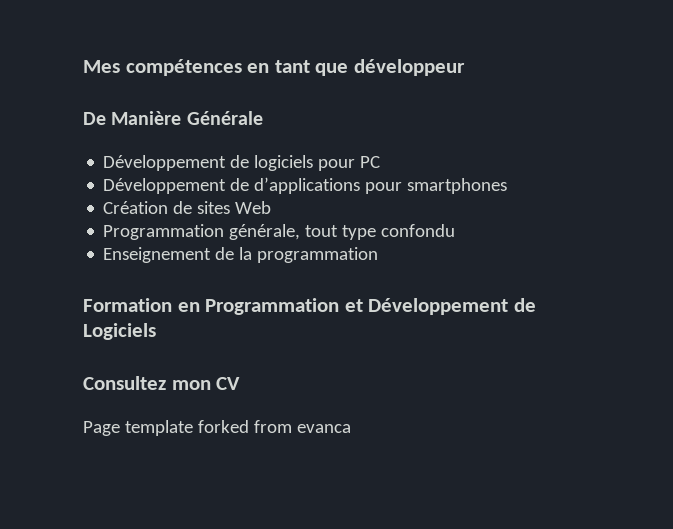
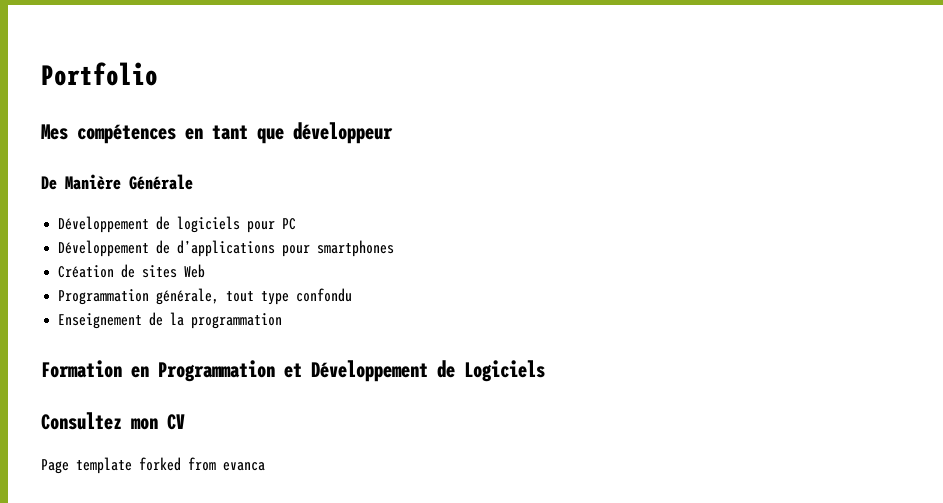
+ Portfolio

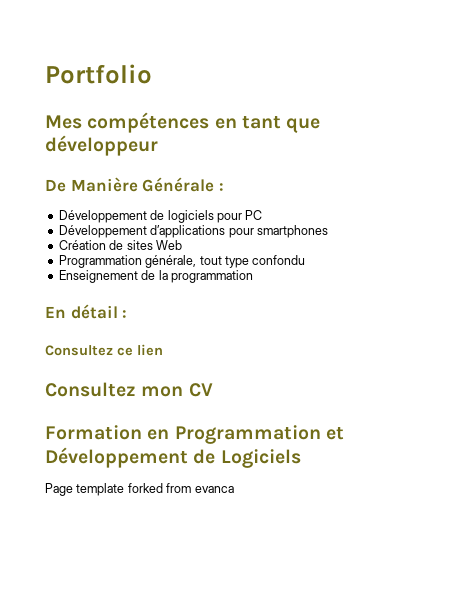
- De Manière Générale
+ De Manière Générale :
- Développement de d’applications pour smartphones
+ Développement d’applications pour smartphones
+ En détail :
+ Consultez ce lien
+ Consultez mon CV
- Consultez mon CV

